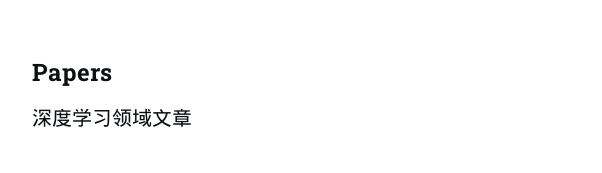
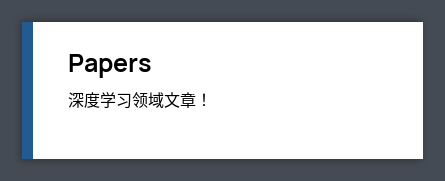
- 深度学习领域文章
+ 深度学习领域文章！

